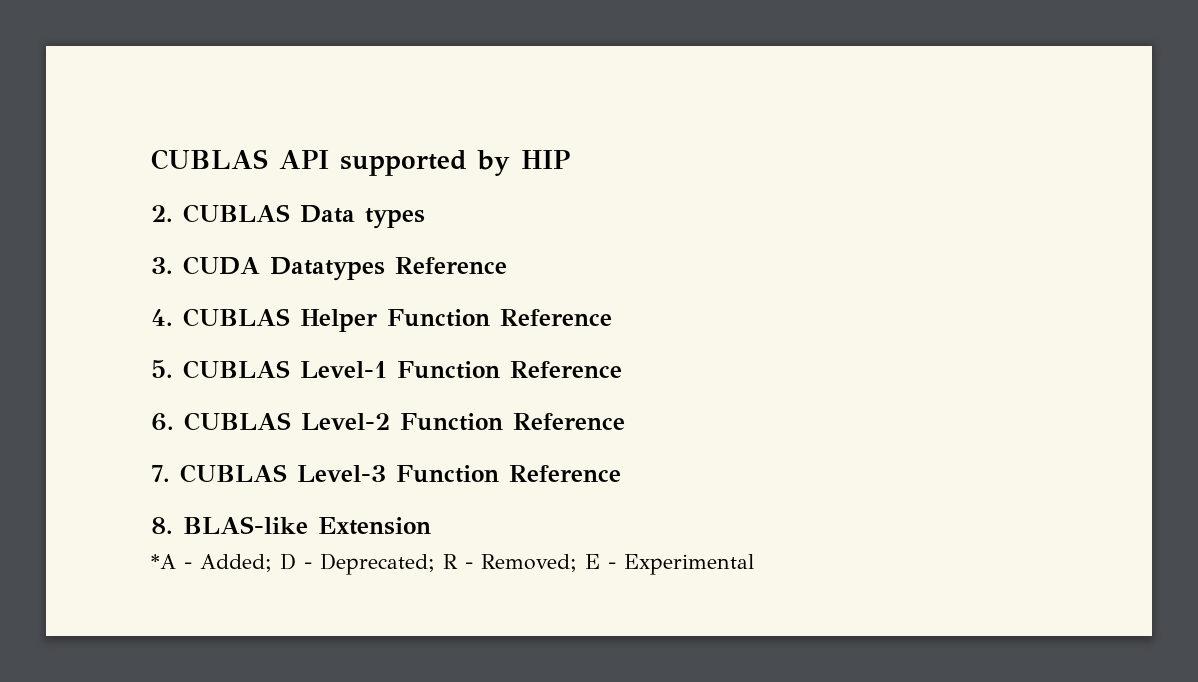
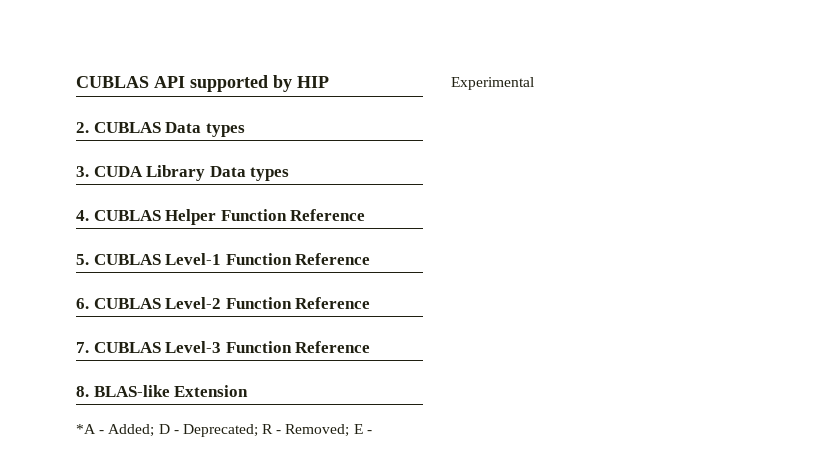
- 3. CUDA Datatypes Reference
+ 3. CUDA Library Data types

